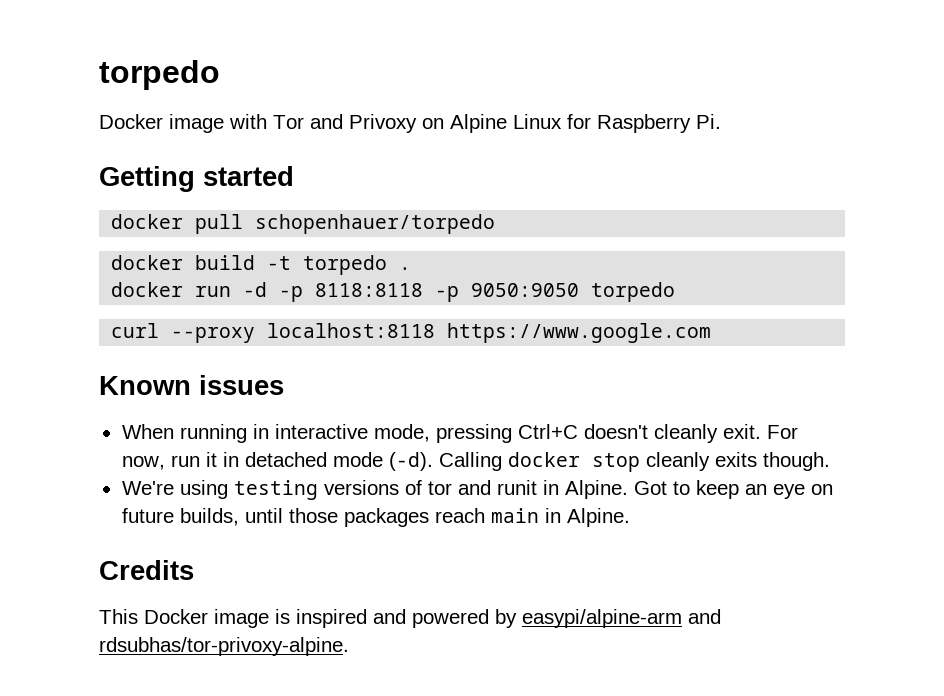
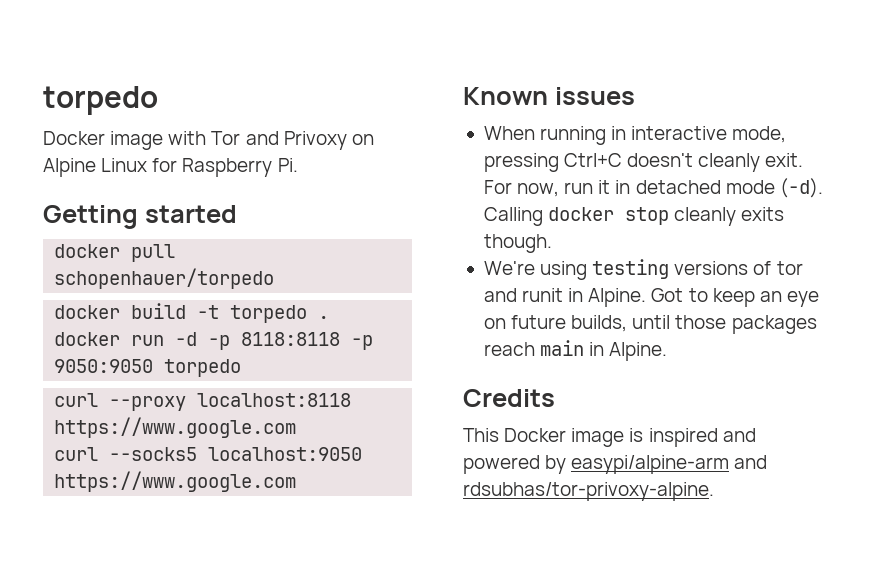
+ curl --socks5 localhost:9050 https://www.google.com

